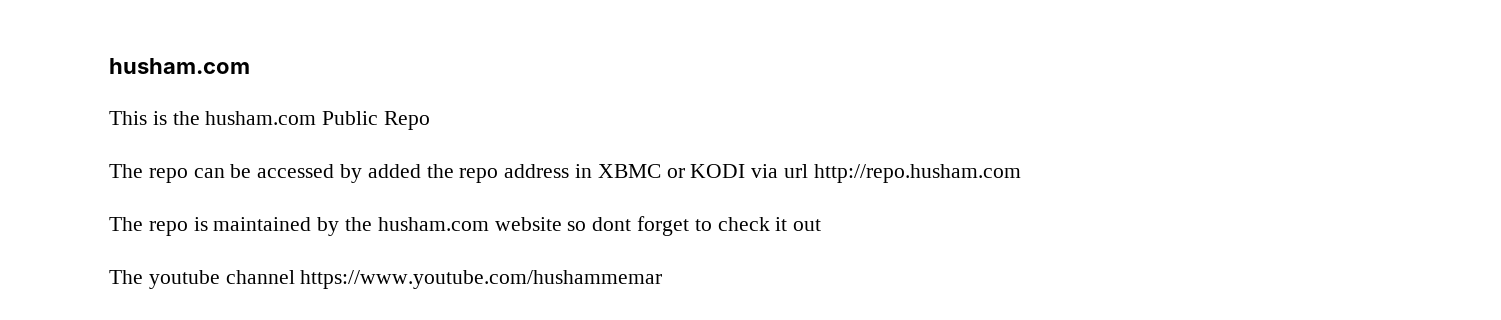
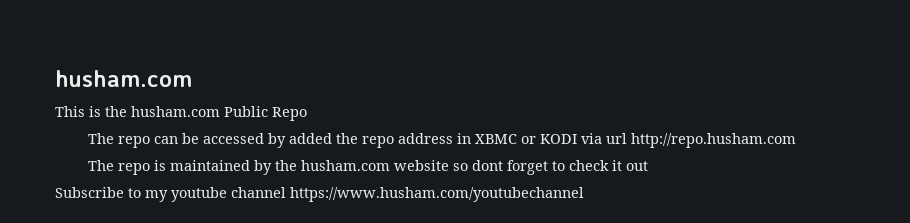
- The youtube channel https://www.youtube.com/hushammemar
+ Subscribe to my youtube channel https://www.husham.com/youtubechannel

